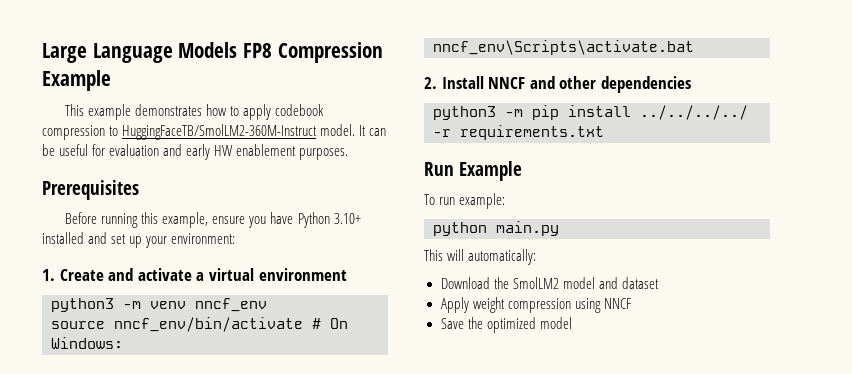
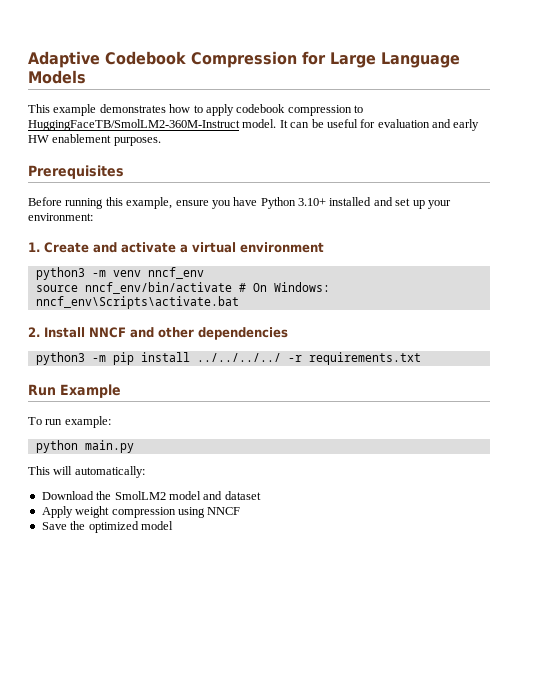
- Large Language Models FP8 Compression Example
+ Adaptive Codebook Compression for Large Language Models

